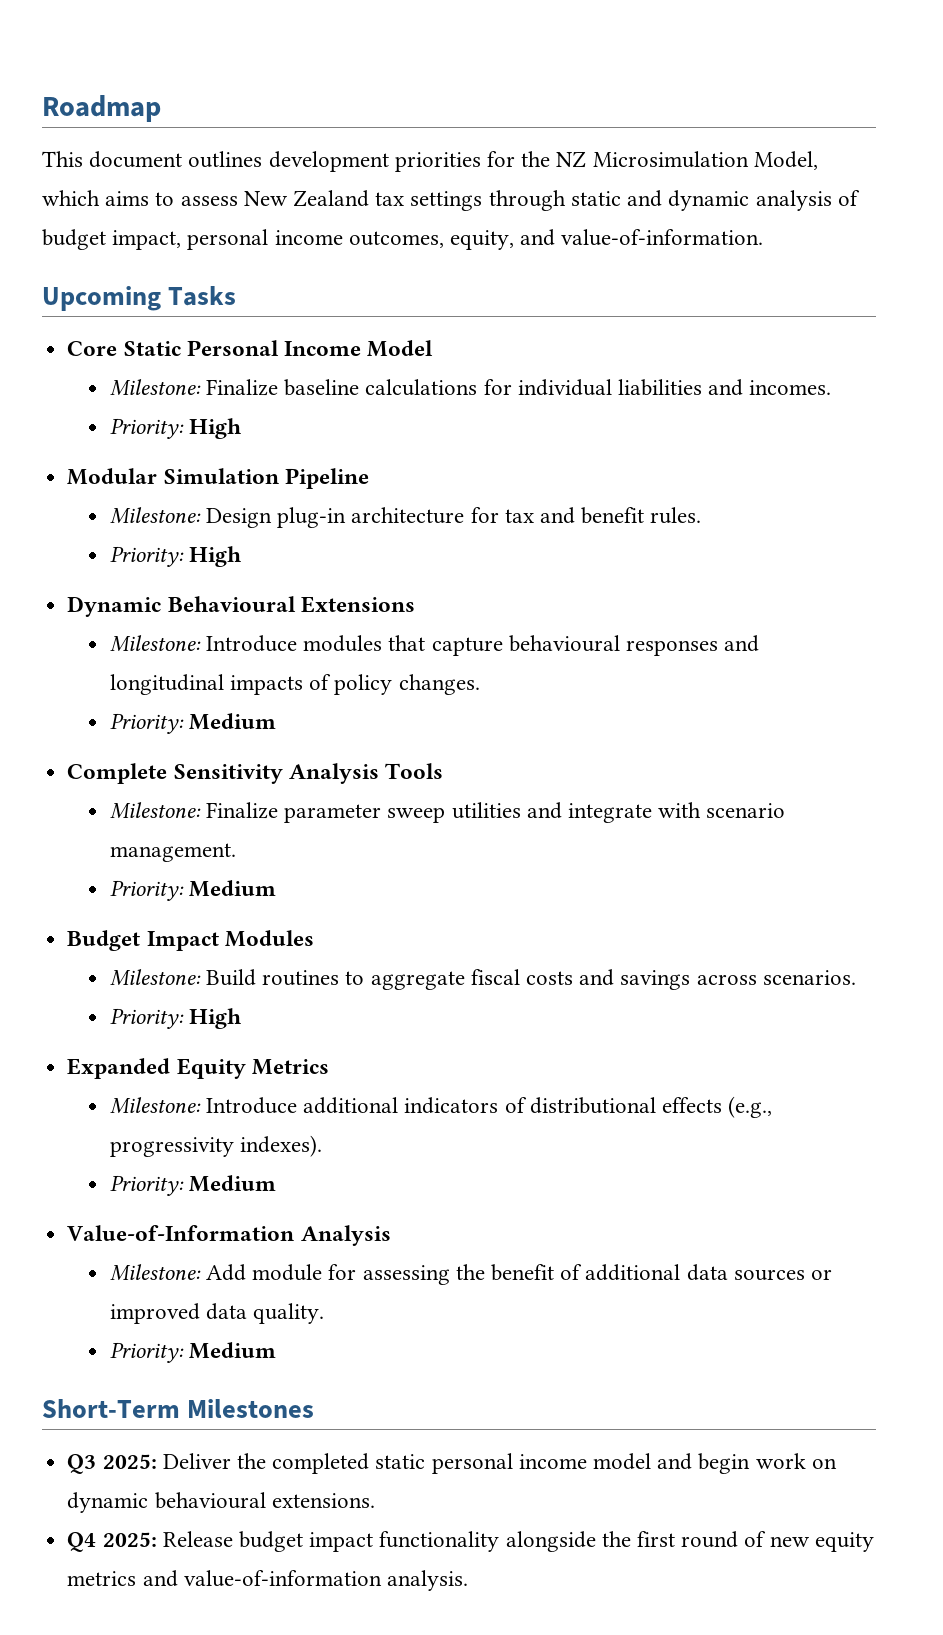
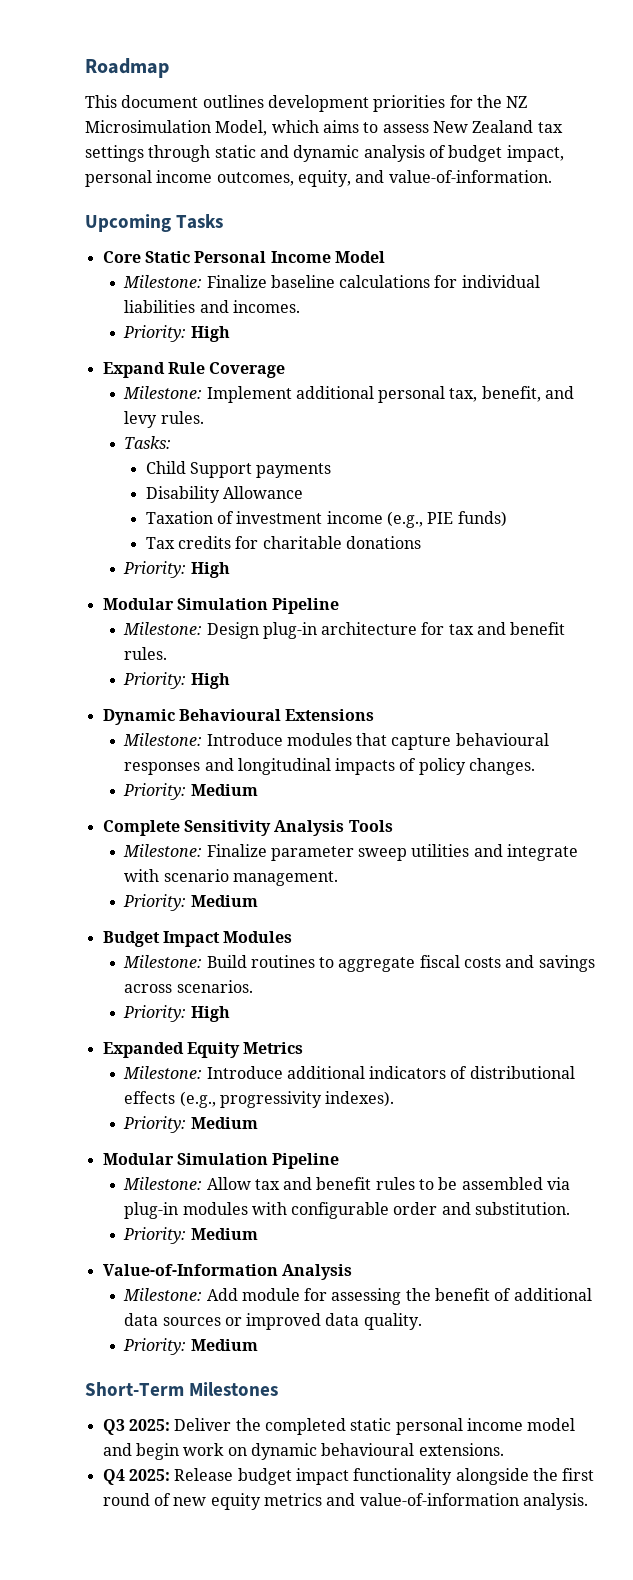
+ Expand Rule Coverage
+ Milestone: Implement additional personal tax, benefit, and levy rules.
+ Tasks:
+ Child Support payments
+ Disability Allowance
+ Taxation of investment income (e.g., PIE funds)
+ Tax credits for charitable donations
+ Priority: High
  Milestone: Introduce additional indicators of distributional effects (e.g., progressivity indexes).
+ Priority: Medium
+ Modular Simulation Pipeline
+ Milestone: Allow tax and benefit rules to be assembled via plug-in modules with configurable order and substitution.

